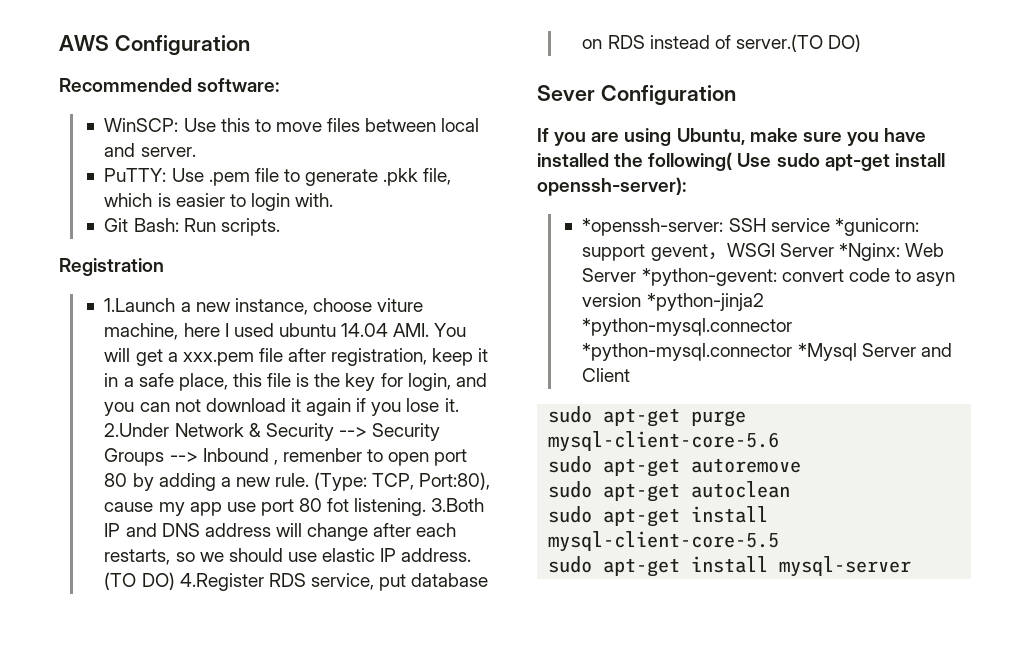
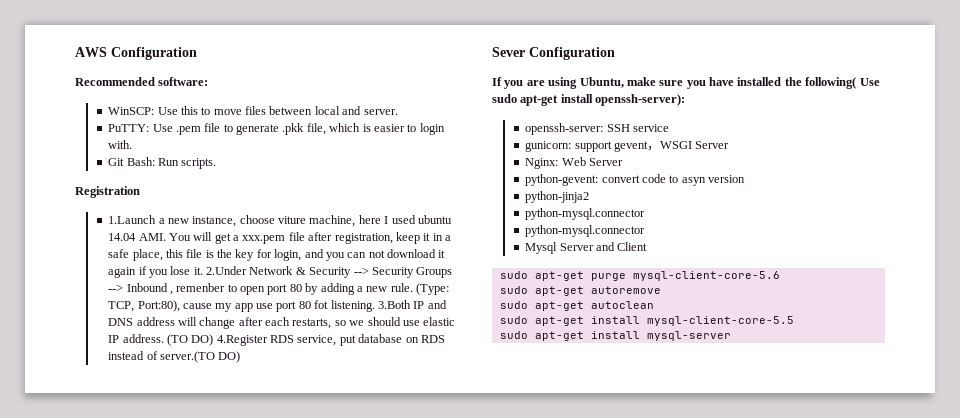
- *openssh-server: SSH service *gunicorn: support gevent，WSGI Server *Nginx: Web Server *python-gevent: convert code to asyn version *python-jinja2 *python-mysql.connector *python-mysql.connector *Mysql Server and Client
+ openssh-server: SSH service
+ gunicorn: support gevent，WSGI Server
+ Nginx: Web Server
+ python-gevent: convert code to asyn version
+ python-jinja2
+ python-mysql.connector
+ python-mysql.connector
+ Mysql Server and Client

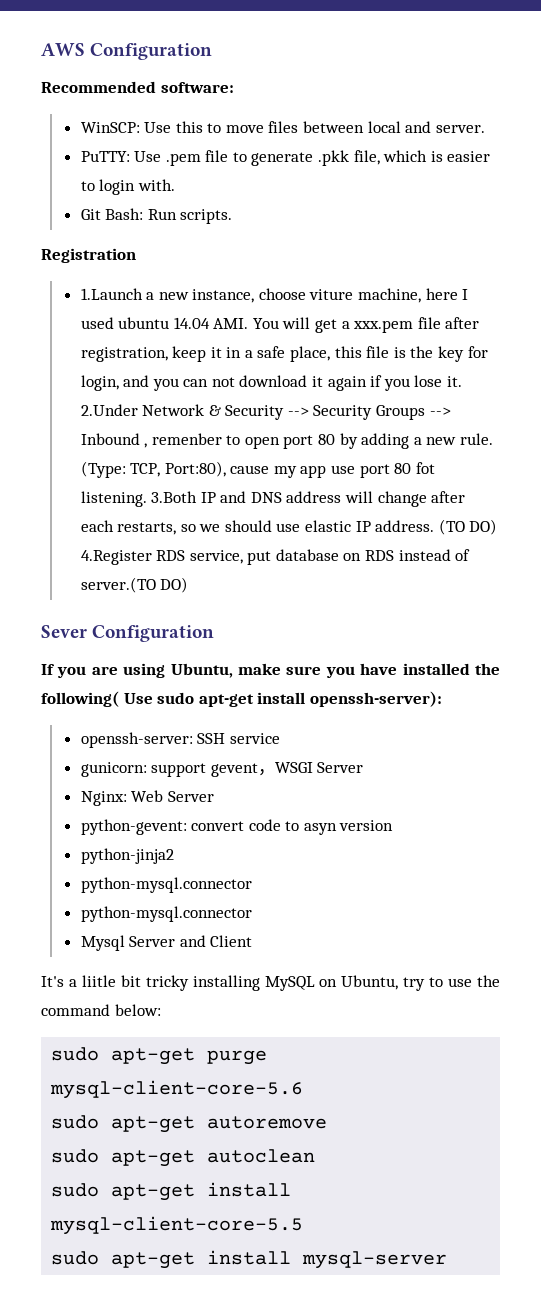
+ It's a liitle bit tricky installing MySQL on Ubuntu, try to use the command below:

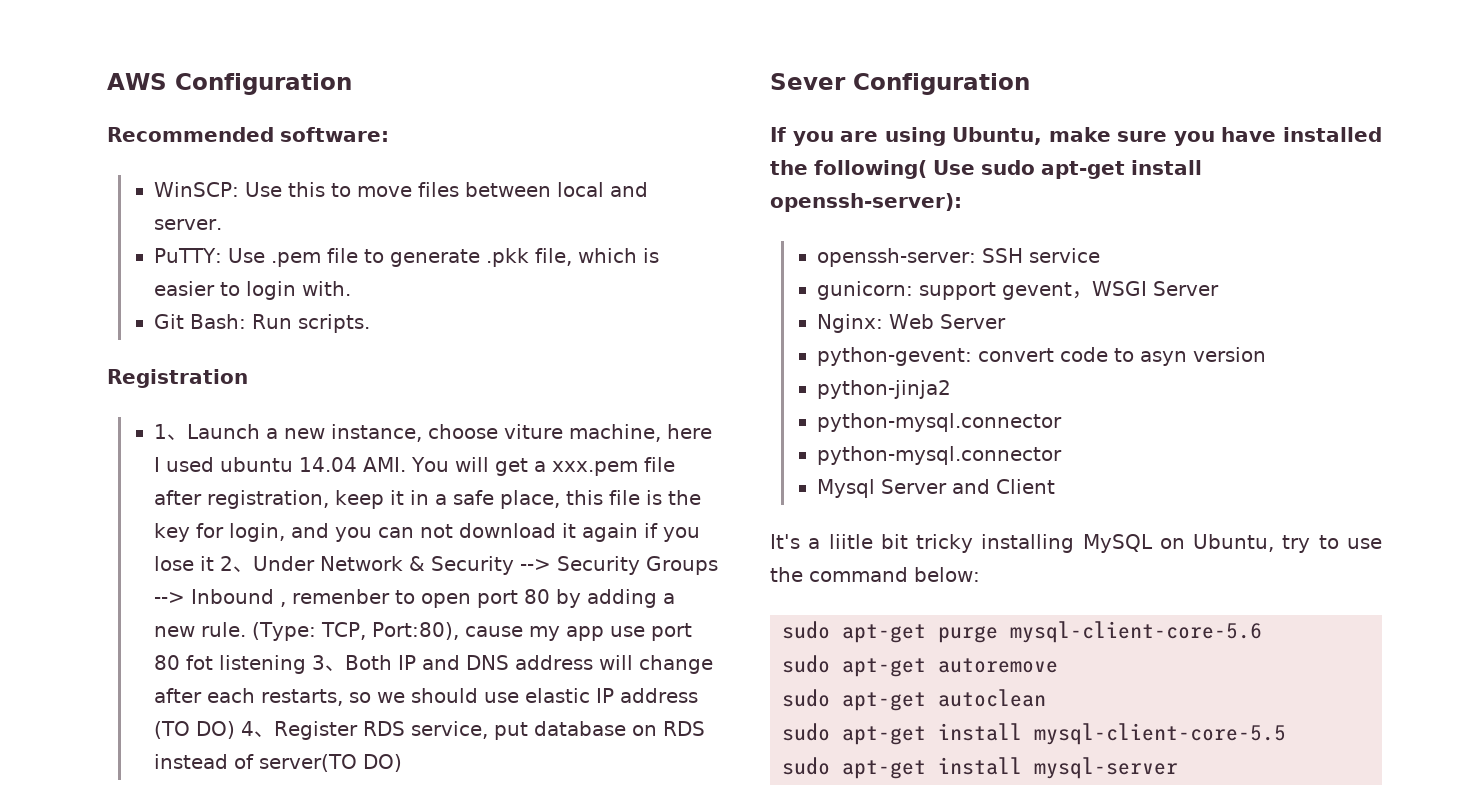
- 1.Launch a new instance, choose viture machine, here I used ubuntu 14.04 AMI. You will get a xxx.pem file after registration, keep it in a safe place, this file is the key for login, and you can not download it again if you lose it. 2.Under Network & Security --> Security Groups --> Inbound , remenber to open port 80 by adding a new rule.
+ 1、Launch a new instance, choose viture machine, here I used ubuntu 14.04 AMI. You will get a xxx.pem file after registration, keep it in a safe place, this file is the key for login, and you can not download it again if you lose it 2、Under Network & Security --> Security Groups --> Inbound , remenber to open port 80 by adding a new rule.
- (Type: TCP, Port:80), cause my app use port 80 fot listening. 3.Both IP and DNS address will change after each restarts, so we should use elastic IP address. (TO DO) 4.Register RDS service, put database on RDS instead of server.(TO DO)
+ (Type: TCP, Port:80), cause my app use port 80 fot listening 3、Both IP and DNS address will change after each restarts, so we should use elastic IP address (TO DO) 4、Register RDS service, put database on RDS instead of server(TO DO)

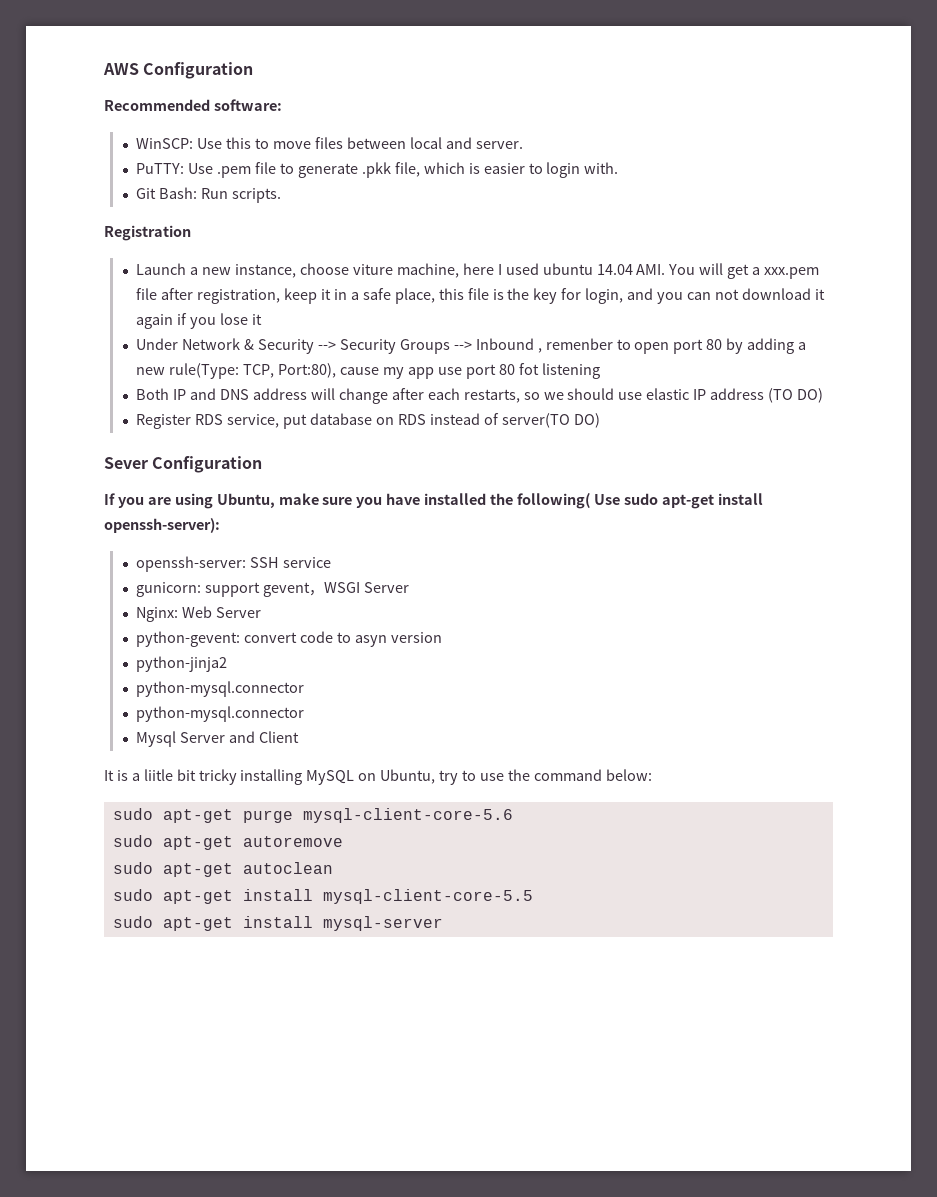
- 1、Launch a new instance, choose viture machine, here I used ubuntu 14.04 AMI. You will get a xxx.pem file after registration, keep it in a safe place, this file is the key for login, and you can not download it again if you lose it 2、Under Network & Security --> Security Groups --> Inbound , remenber to open port 80 by adding a new rule. (Type:
+ Launch a new instance, choose viture machine, here I used ubuntu 14.04 AMI. You will get a xxx.pem file after registration, keep it in a safe place, this file is the key for login, and you can not download it again if you lose it
+ Under Network & Security --> Security Groups --> Inbound , remenber to open port 80 by adding a new rule(Type:
- TCP, Port:80), cause my app use port 80 fot listening 3、Both IP and DNS address will change after each restarts, so we should use elastic IP address (TO DO) 4、Register RDS service, put database on RDS instead of server(TO DO)
+ TCP, Port:80), cause my app use port 80 fot listening
+ Both IP and DNS address will change after each restarts, so we should use elastic IP address (TO DO)
+ Register RDS service, put database on RDS instead of server(TO DO)
- It's a liitle bit tricky installing MySQL on Ubuntu, try to use the command below:
+ It is a liitle bit tricky installing MySQL on Ubuntu, try to use the command below:

